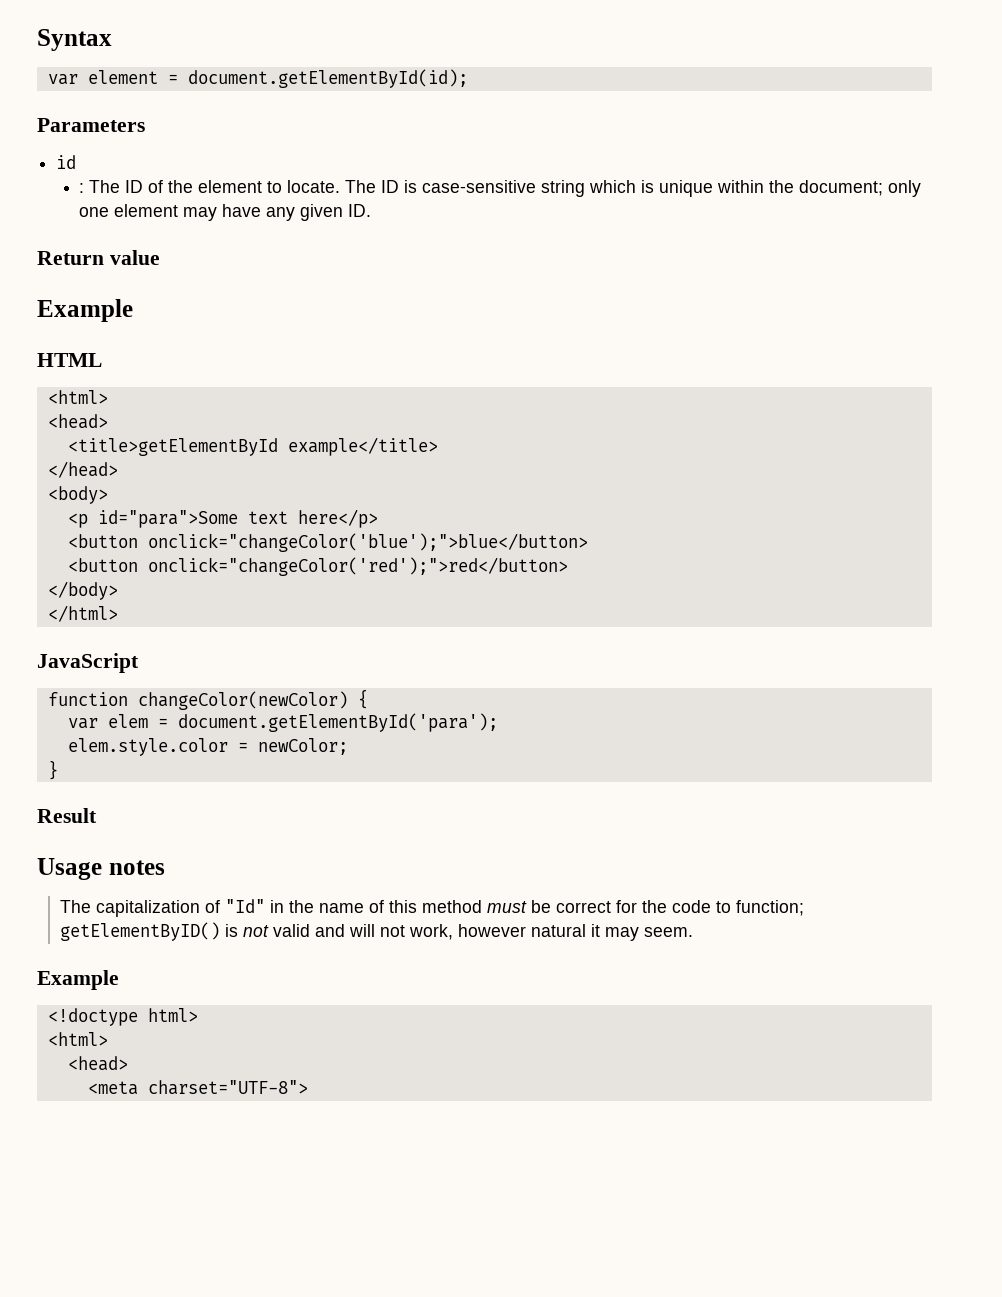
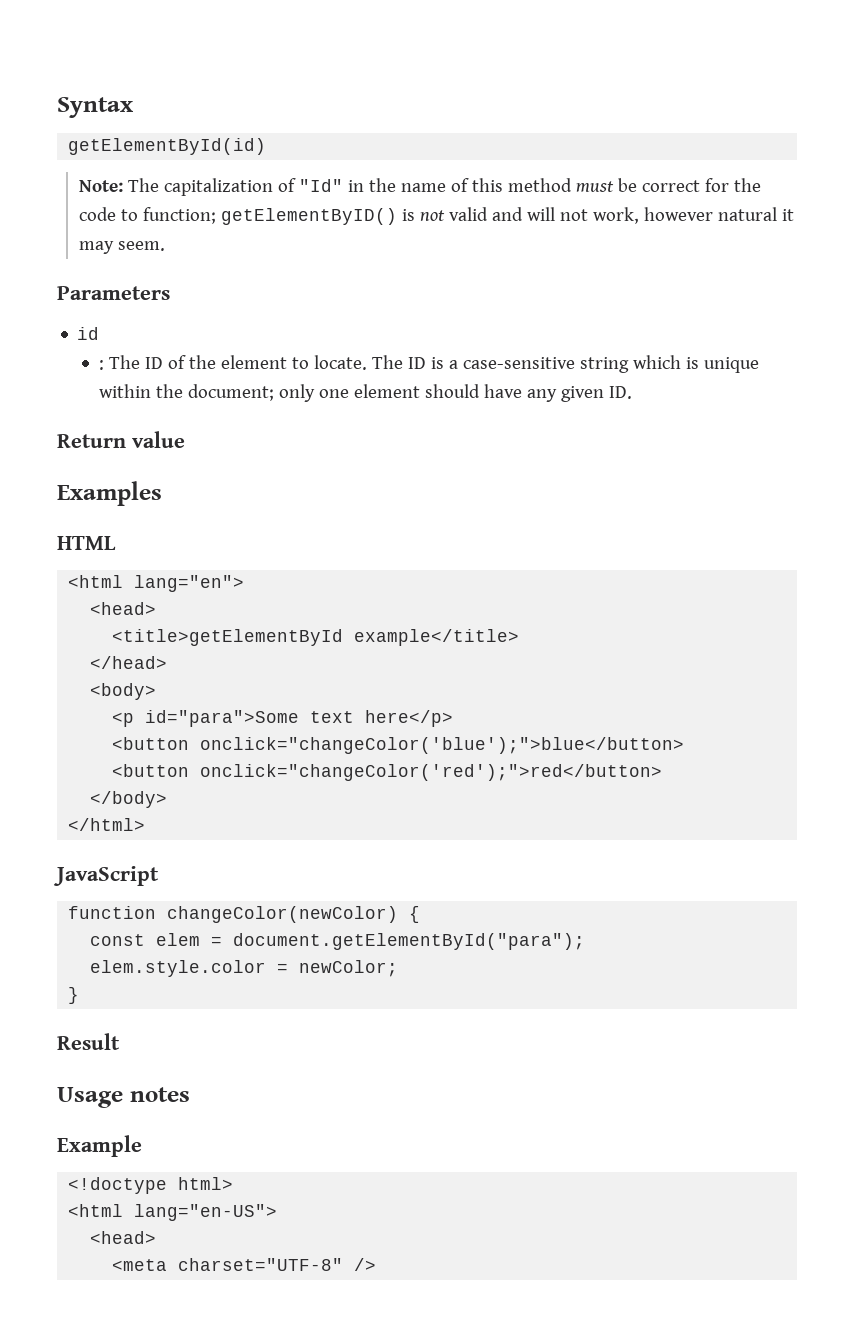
- var element = document.getElementById(id);
- Parameters
- id
- : The ID of the element to locate. The ID is case-sensitive string which is unique within the document; only one element may have any given ID.
- Return value
- Example
- HTML
- <html>
- <head>
- <title>getElementById example</title>
- </head>
- <body>
- <p id="para">Some text here</p>
- <button onclick="changeColor('blue');">blue</button>
- <button onclick="changeColor('red');">red</button>
- </body>
- </html>
- JavaScript
- function changeColor(newColor) {
- var elem = document.getElementById('para');
- elem.style.color = newColor;
- }
- Result
- Usage notes
- The capitalization of "Id" in the name of this method must be correct for the code to function; getElementByID() is not valid and will not work, however natural it may seem.
+ getElementById(id)
+ Note: The capitalization of "Id" in the name of this method must be correct for the code to function; getElementByID() is not valid and will not work, however natural it may seem.
+ Parameters
+ id
+ : The ID of the element to locate. The ID is a case-sensitive string which is unique within the document; only one element should have any given ID.
+ Return value
+ Examples
+ HTML
+ <html lang="en">
+ <head>
+ <title>getElementById example</title>
+ </head>
+ <body>
+ <p id="para">Some text here</p>
+ <button onclick="changeColor('blue');">blue</button>
+ <button onclick="changeColor('red');">red</button>
+ </body>
+ </html>
+ JavaScript
+ function changeColor(newColor) {
+ const elem = document.getElementById("para");
+ elem.style.color = newColor;
+ }
+ Result
+ Usage notes
  <!doctype html>
- <html>
+ <html lang="en-US">
- <meta charset="UTF-8">
+ <meta charset="UTF-8" />

